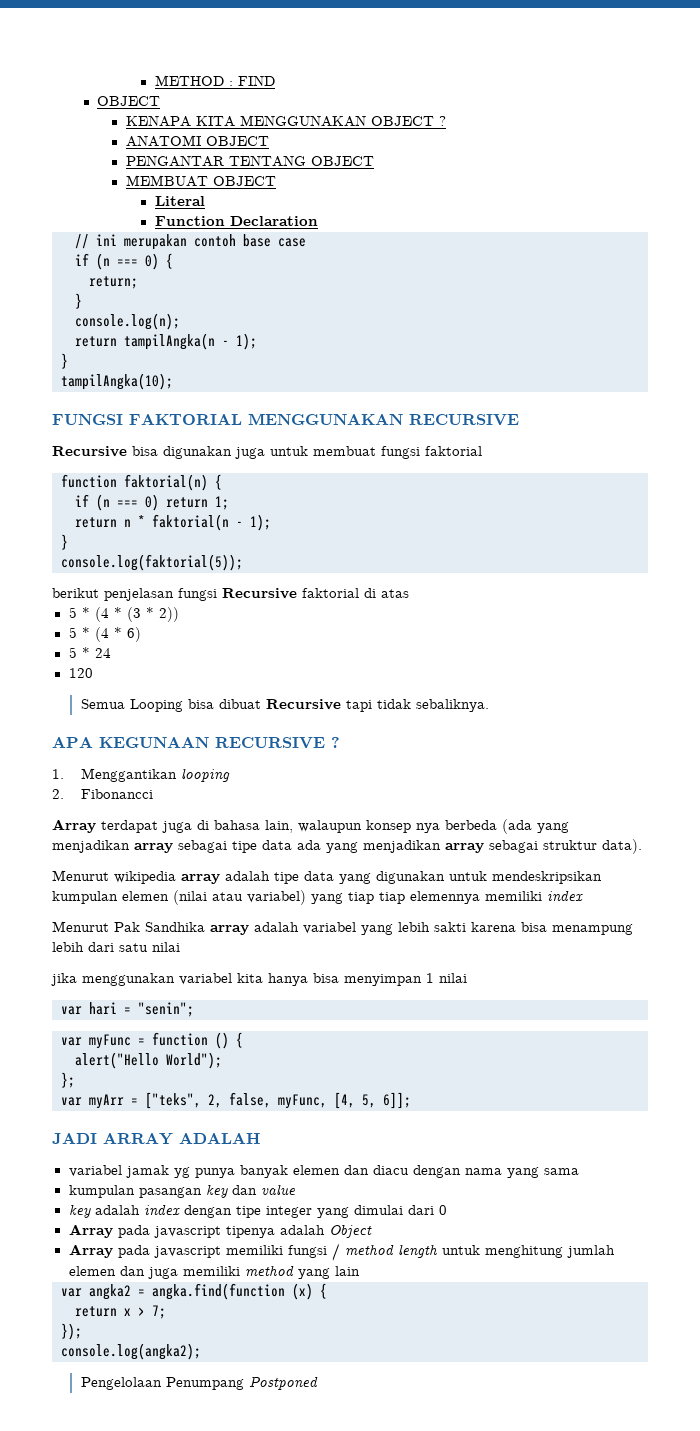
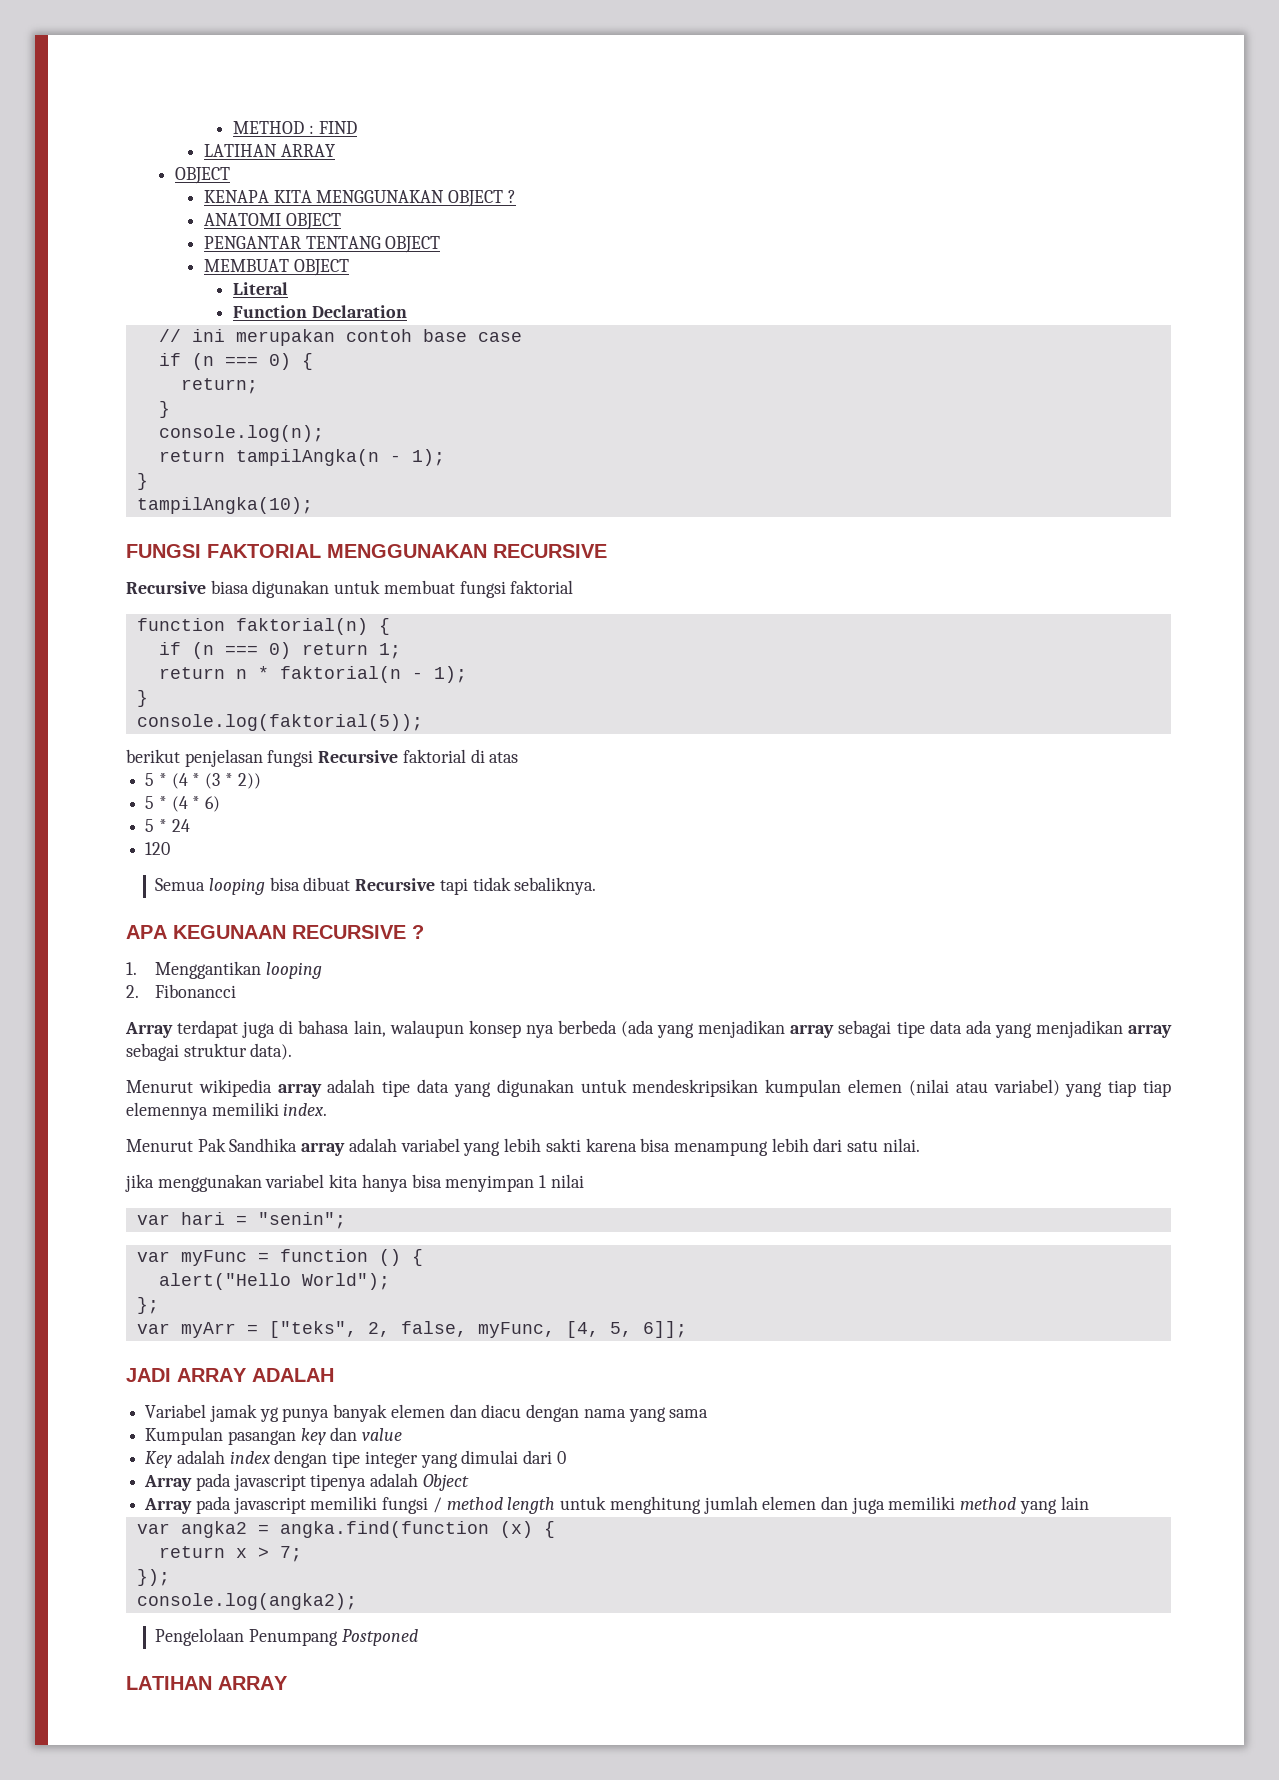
  METHOD : FIND
+ LATIHAN ARRAY
- Recursive bisa digunakan juga untuk membuat fungsi faktorial
+ Recursive biasa digunakan untuk membuat fungsi faktorial
- Semua Looping bisa dibuat Recursive tapi tidak sebaliknya.
+ Semua looping bisa dibuat Recursive tapi tidak sebaliknya.
- Menurut wikipedia array adalah tipe data yang digunakan untuk mendeskripsikan kumpulan elemen (nilai atau variabel) yang tiap tiap elemennya memiliki index
+ Menurut wikipedia array adalah tipe data yang digunakan untuk mendeskripsikan kumpulan elemen (nilai atau variabel) yang tiap tiap elemennya memiliki index.
- Menurut Pak Sandhika array adalah variabel yang lebih sakti karena bisa menampung lebih dari satu nilai
+ Menurut Pak Sandhika array adalah variabel yang lebih sakti karena bisa menampung lebih dari satu nilai.
- variabel jamak yg punya banyak elemen dan diacu dengan nama yang sama
+ Variabel jamak yg punya banyak elemen dan diacu dengan nama yang sama
- kumpulan pasangan key dan value
+ Kumpulan pasangan key dan value
- key adalah index dengan tipe integer yang dimulai dari 0
+ Key adalah index dengan tipe integer yang dimulai dari 0
  Pengelolaan Penumpang Postponed
+ LATIHAN ARRAY

